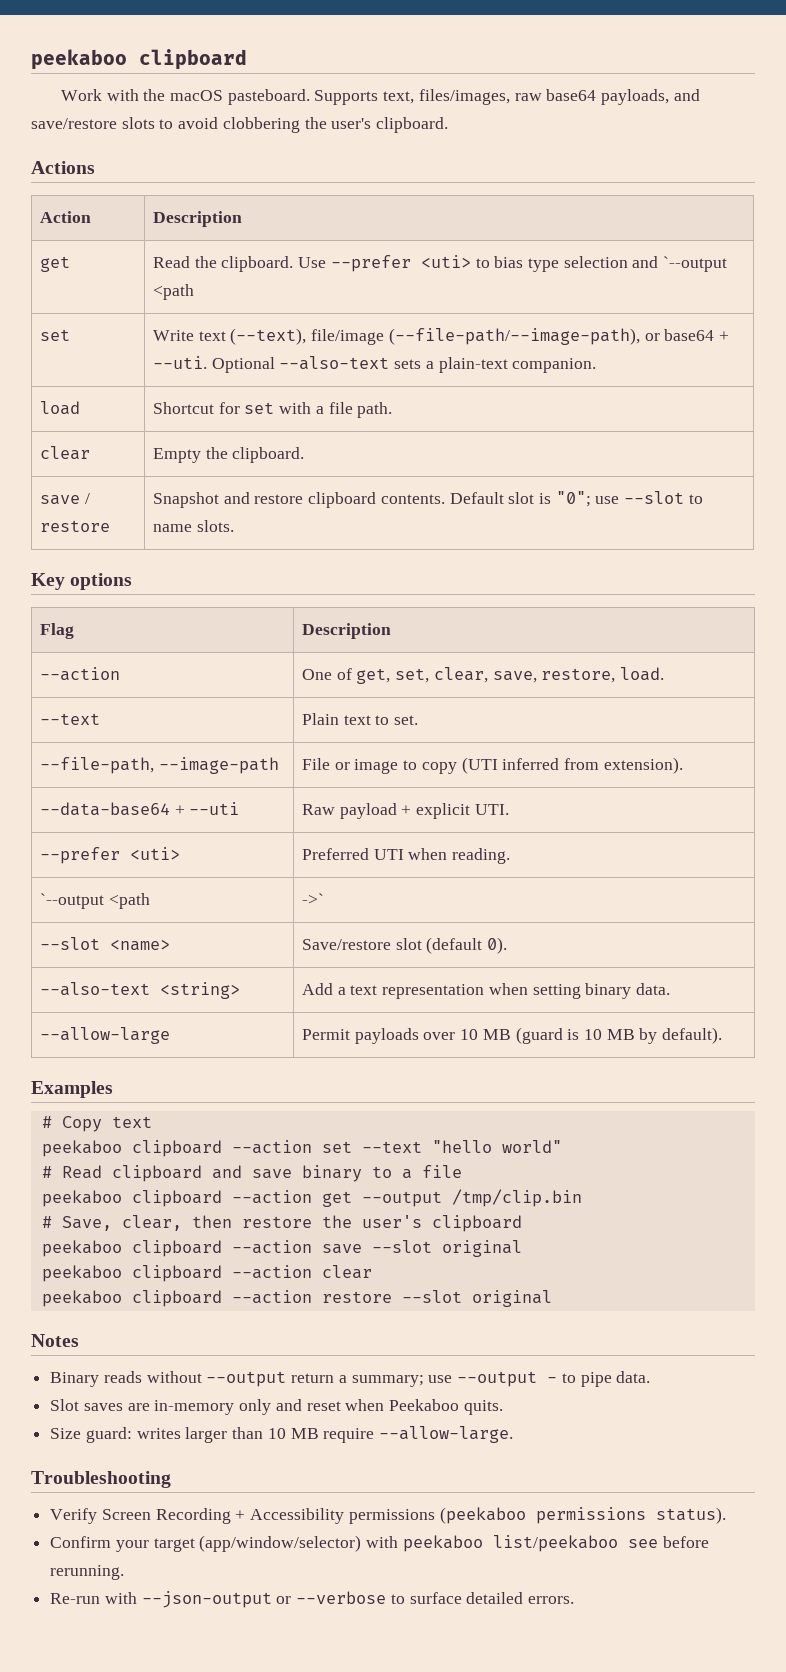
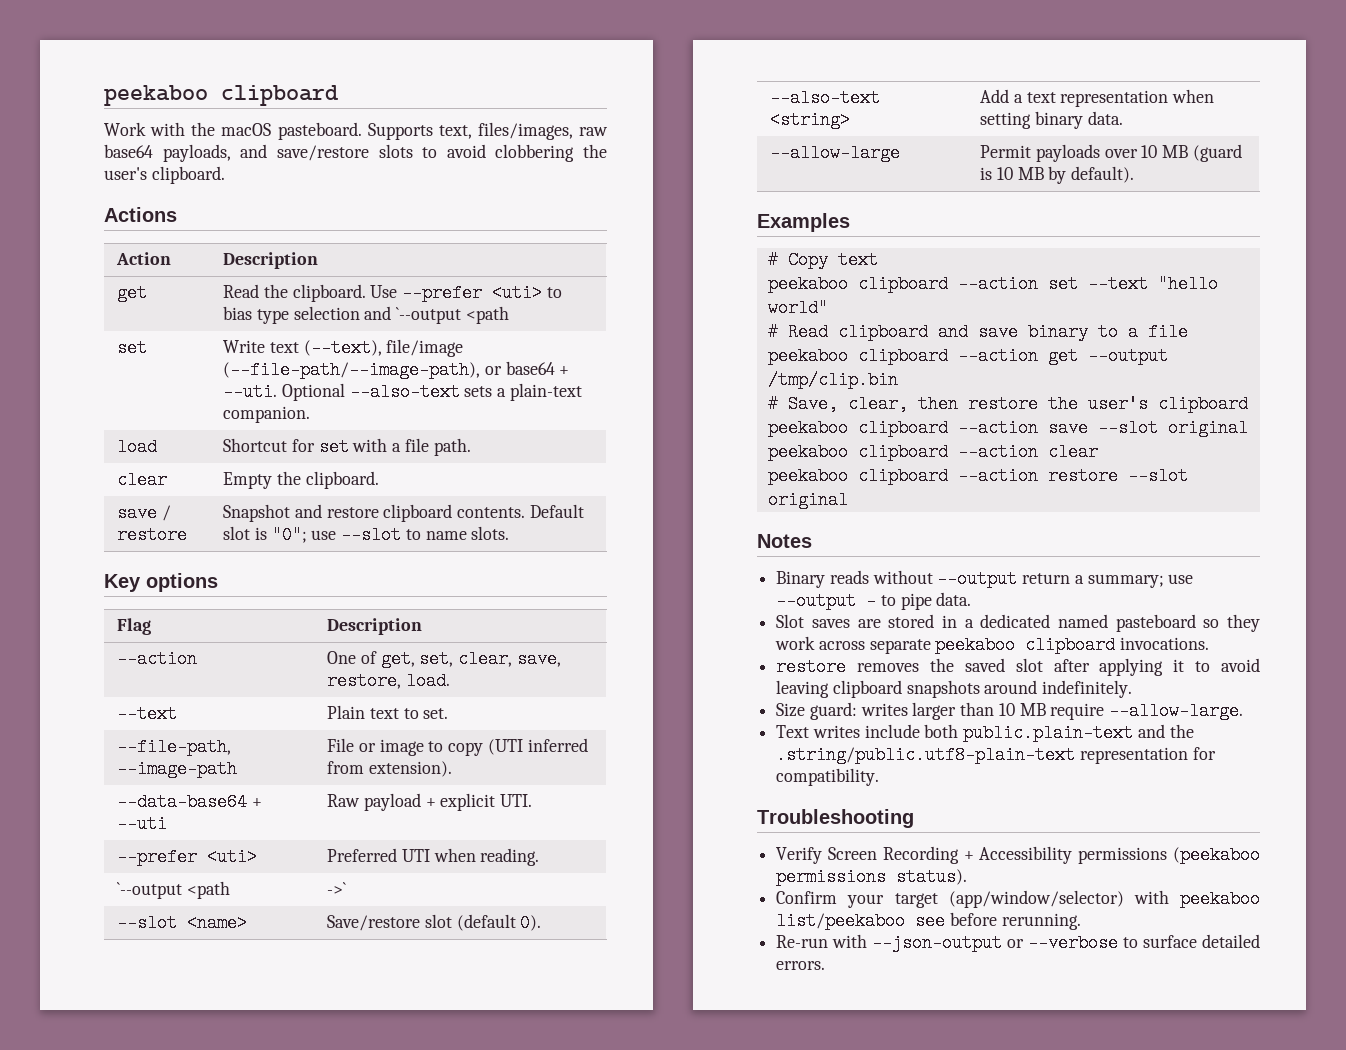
- Slot saves are in-memory only and reset when Peekaboo quits.
+ Slot saves are stored in a dedicated named pasteboard so they work across separate peekaboo clipboard invocations.
+ restore removes the saved slot after applying it to avoid leaving clipboard snapshots around indefinitely.
+ Text writes include both public.plain-text and the .string/public.utf8-plain-text representation for compatibility.

